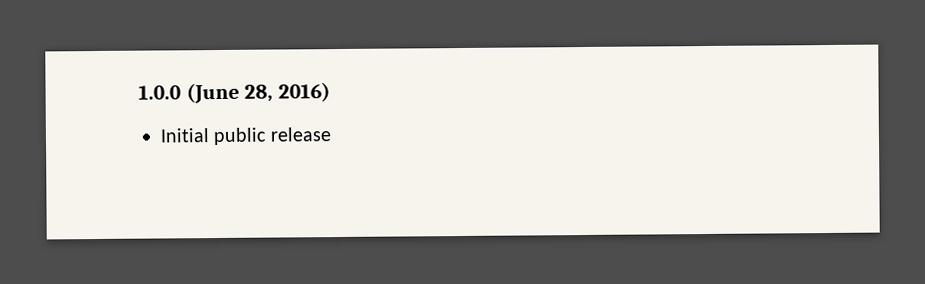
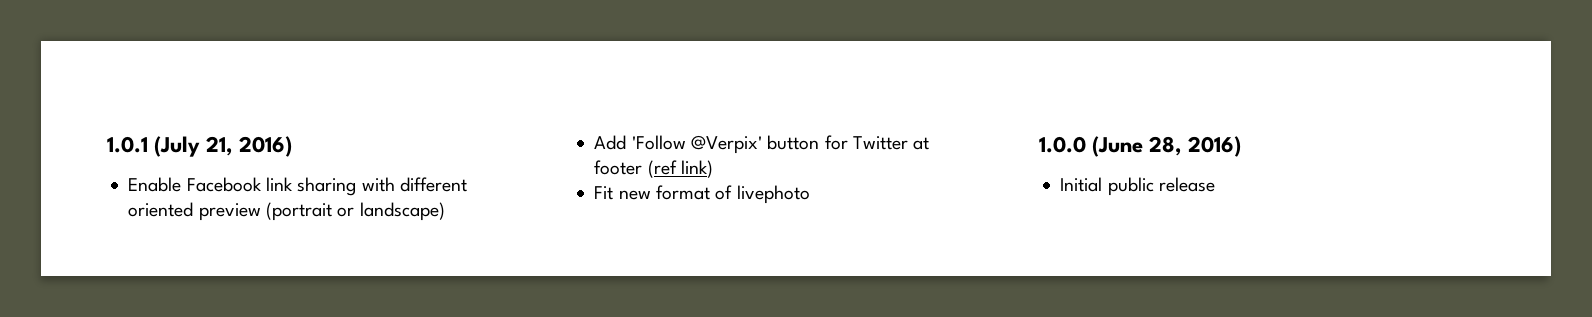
+ 1.0.1 (July 21, 2016)
+ Enable Facebook link sharing with different oriented preview (portrait or landscape)
+ Add 'Follow @Verpix' button for Twitter at footer (ref link)
+ Fit new format of livephoto

